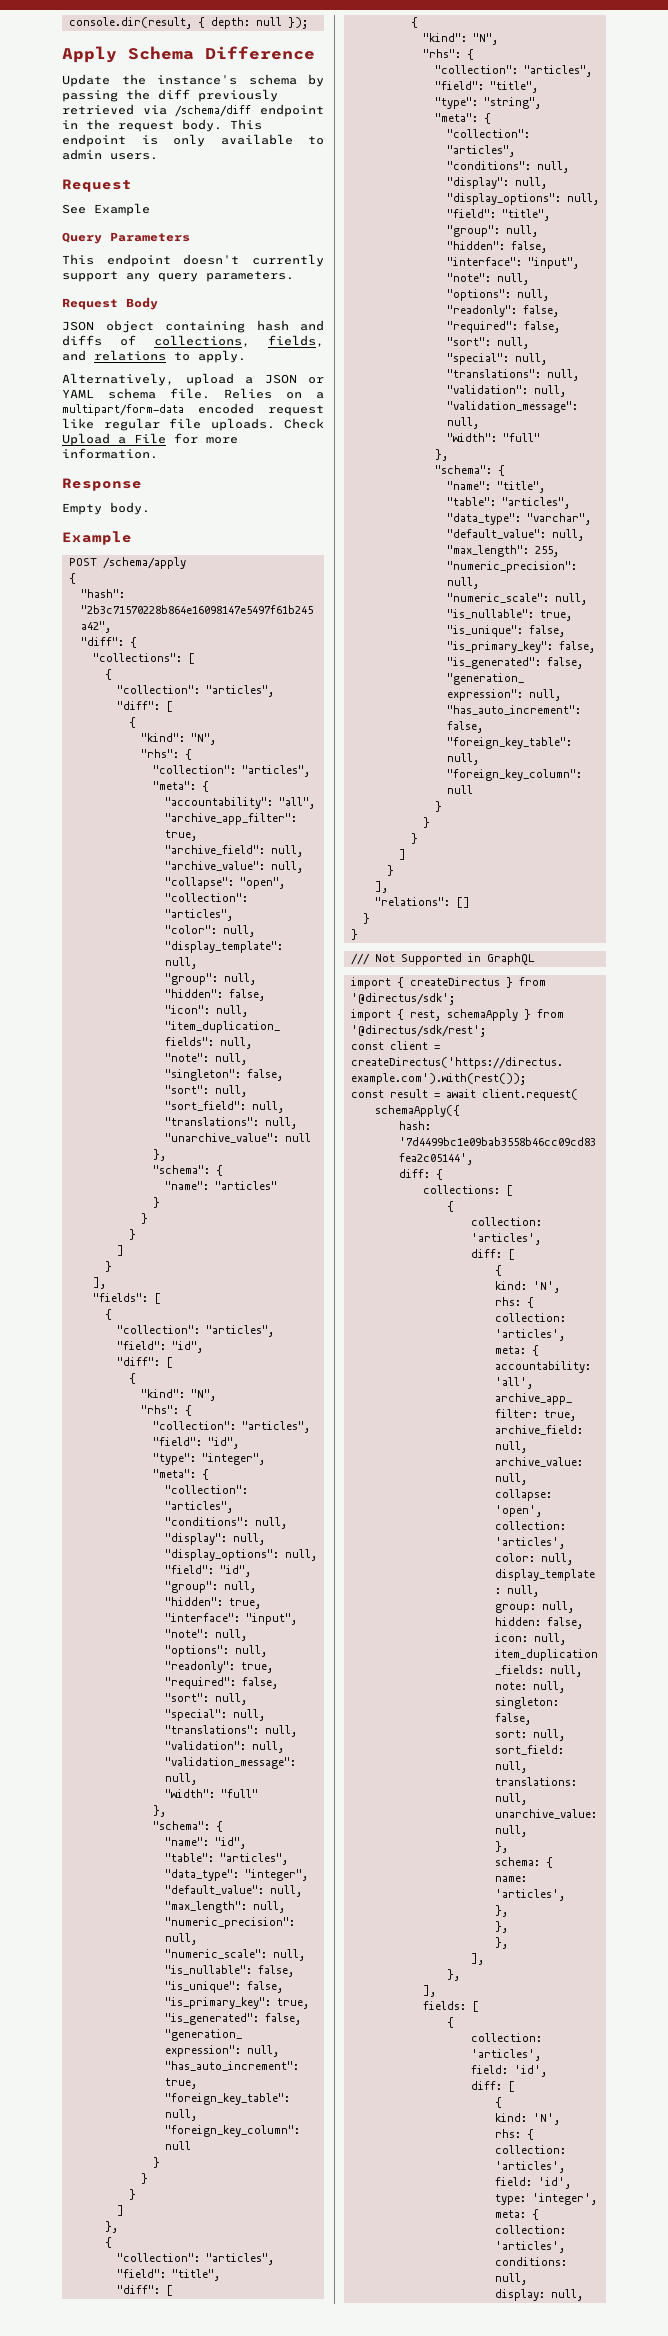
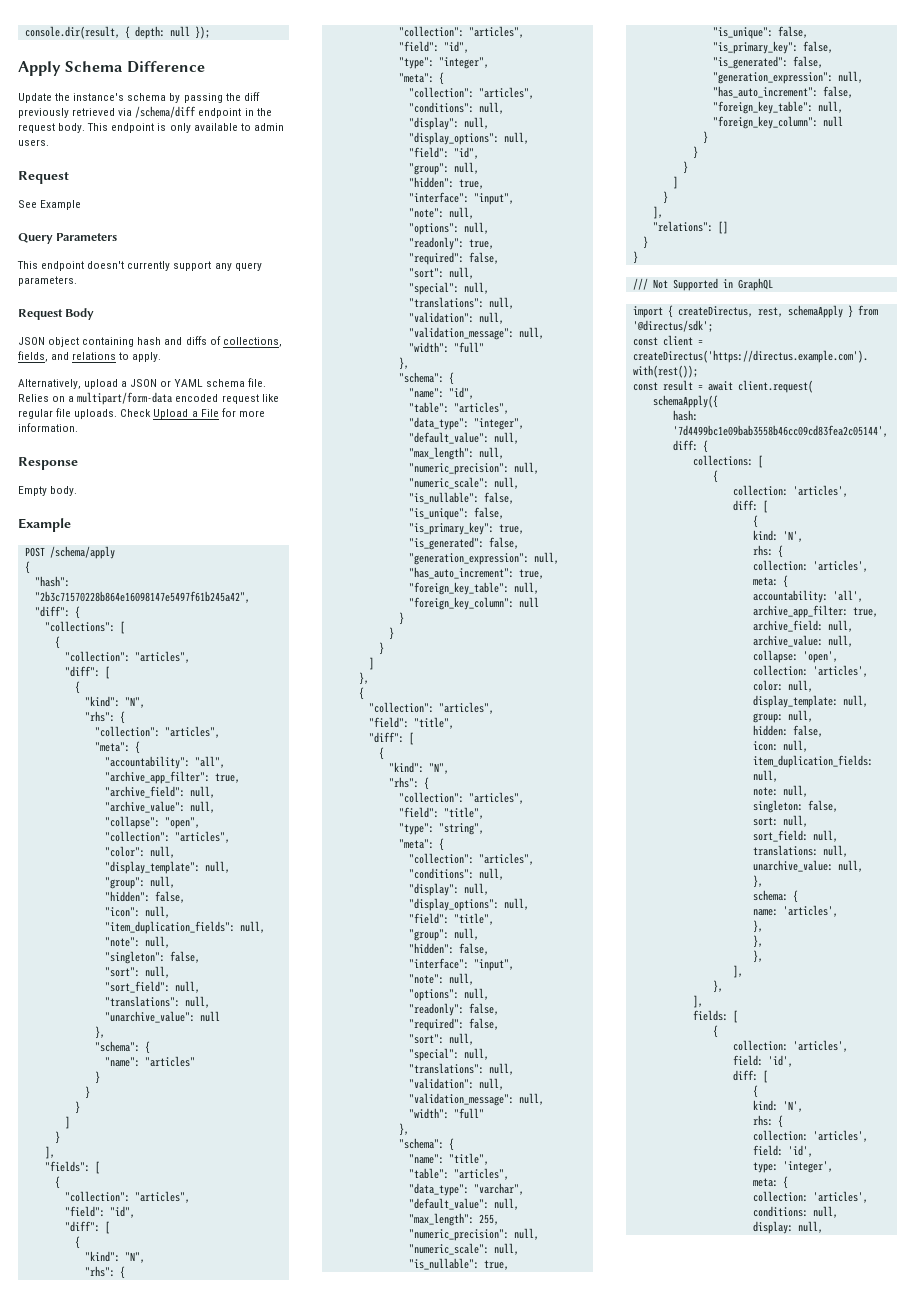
- import { createDirectus } from '@directus/sdk';
- import { rest, schemaApply } from '@directus/sdk/rest';
+ import { createDirectus, rest, schemaApply } from '@directus/sdk';

